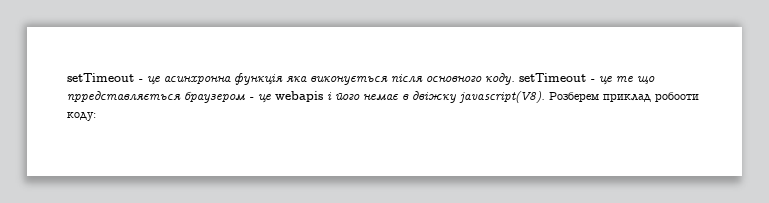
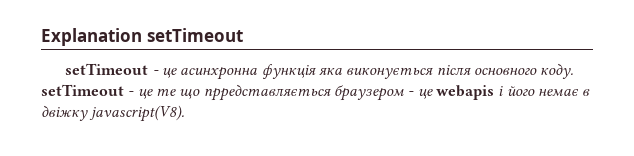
+ Explanation setTimeout
- Розберем приклад робооти коду:

